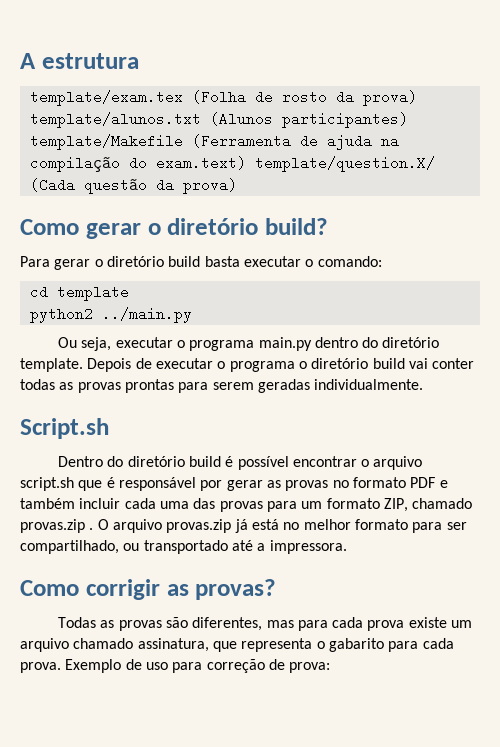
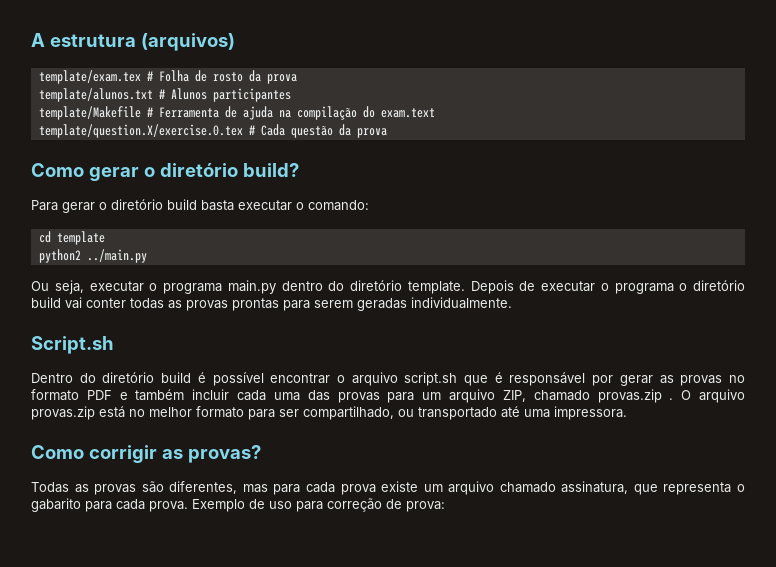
- A estrutura
+ A estrutura (arquivos)
- template/exam.tex (Folha de rosto da prova) template/alunos.txt (Alunos participantes) template/Makefile (Ferramenta de ajuda na compilação do exam.text) template/question.X/ (Cada questão da prova)
+ template/exam.tex # Folha de rosto da prova
+ template/alunos.txt # Alunos participantes
+ template/Makefile # Ferramenta de ajuda na compilação do exam.text
+ template/question.X/exercise.0.tex # Cada questão da prova
- Dentro do diretório build é possível encontrar o arquivo script.sh que é responsável por gerar as provas no formato PDF e também incluir cada uma das provas para um formato ZIP, chamado provas.zip .
+ Dentro do diretório build é possível encontrar o arquivo script.sh que é responsável por gerar as provas no formato PDF e também incluir cada uma das provas para um arquivo ZIP, chamado provas.zip .
- O arquivo provas.zip já está no melhor formato para ser compartilhado, ou transportado até a impressora.
+ O arquivo provas.zip está no melhor formato para ser compartilhado, ou transportado até uma impressora.

